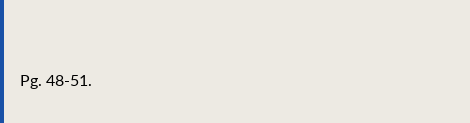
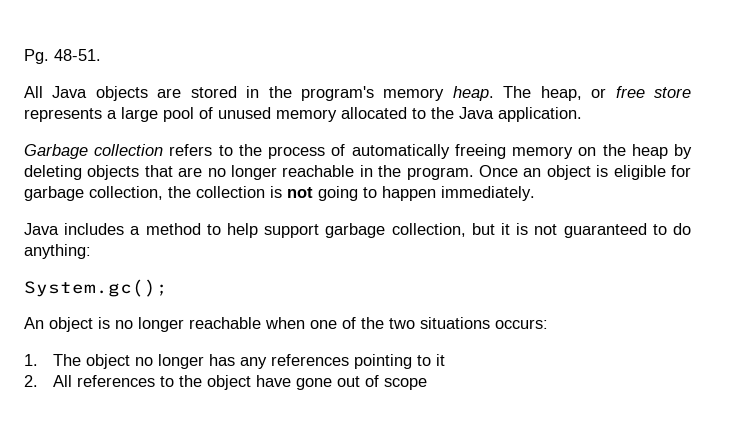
+ All Java objects are stored in the program's memory heap. The heap, or free store represents a large pool of unused memory allocated to the Java application.
+ Garbage collection refers to the process of automatically freeing memory on the heap by deleting objects that are no longer reachable in the program. Once an object is eligible for garbage collection, the collection is not going to happen immediately.
+ Java includes a method to help support garbage collection, but it is not guaranteed to do anything:
+ System.gc();
+ An object is no longer reachable when one of the two situations occurs:
+ 1. The object no longer has any references pointing to it
+ 2. All references to the object have gone out of scope

